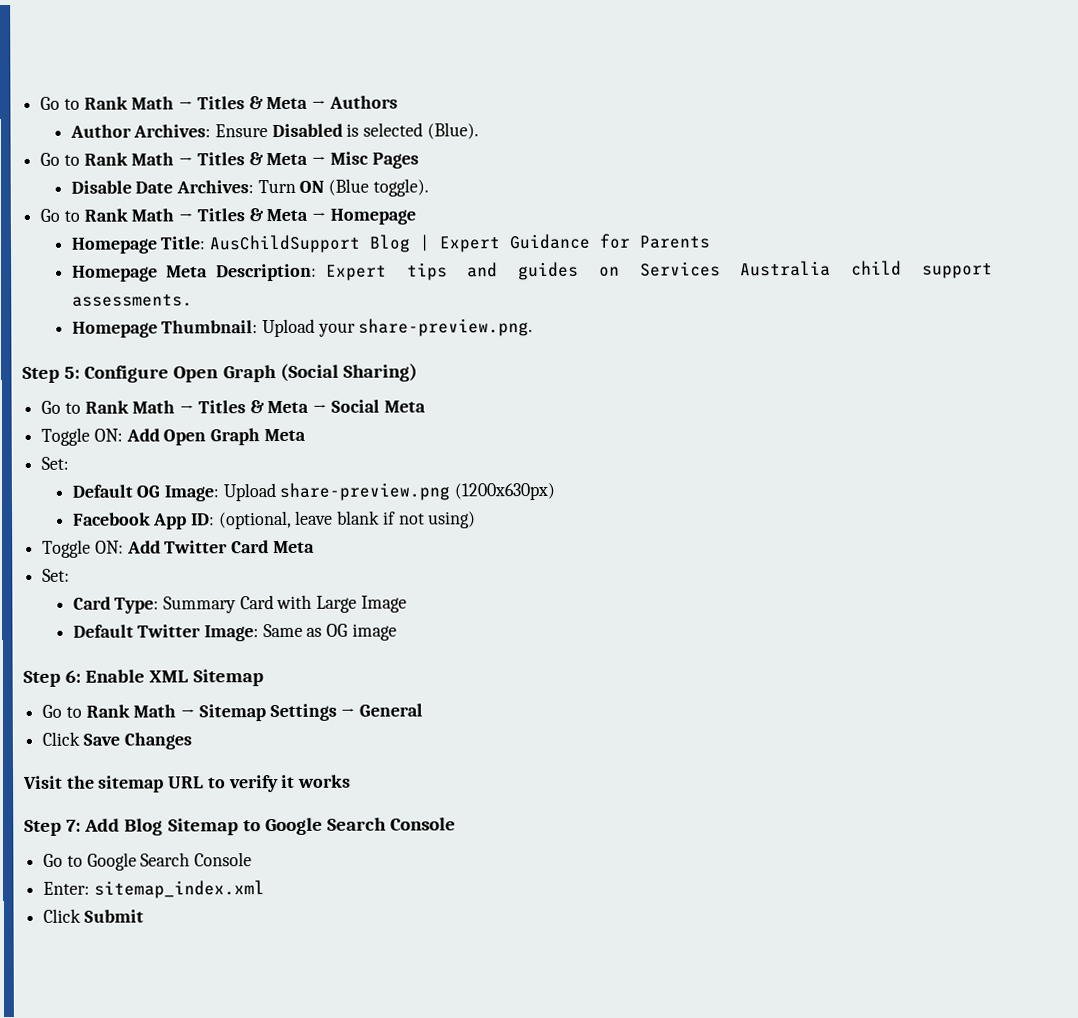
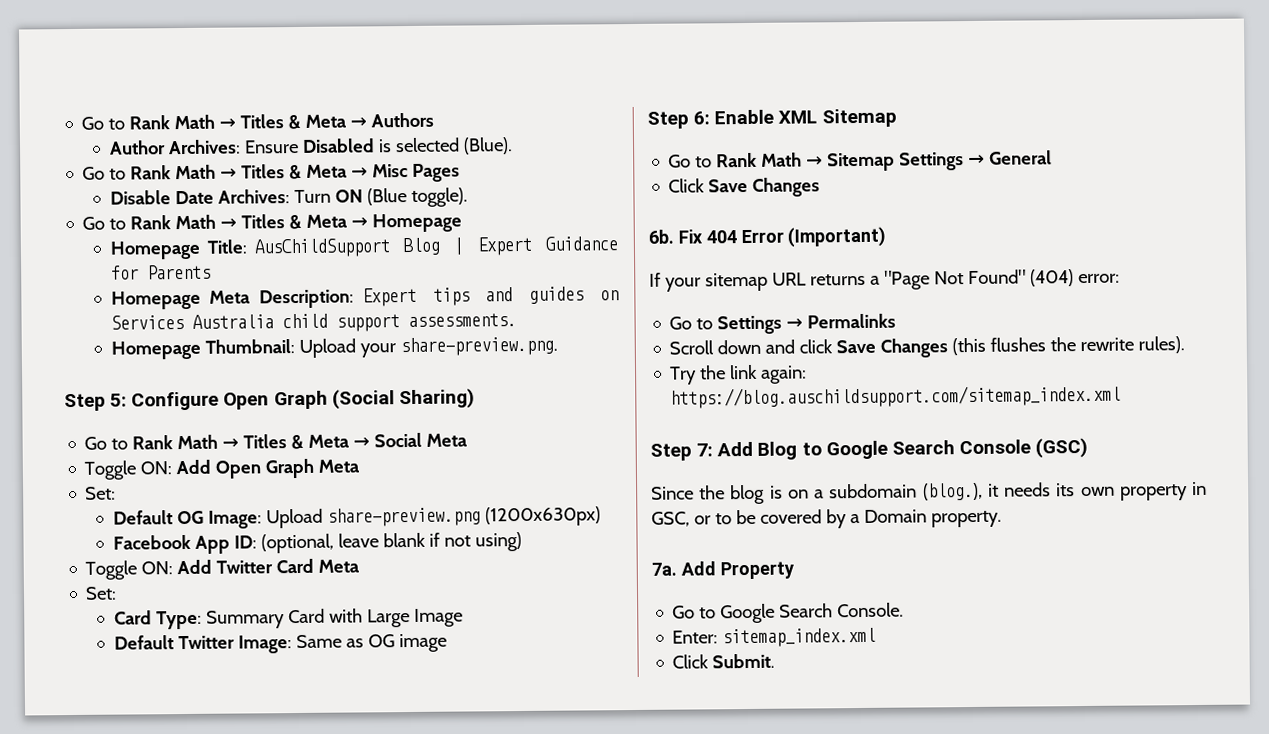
- Visit the sitemap URL to verify it works
+ 6b. Fix 404 Error (Important)
+ If your sitemap URL returns a "Page Not Found" (404) error:
+ Go to Settings → Permalinks
+ Scroll down and click Save Changes (this flushes the rewrite rules).
+ Try the link again: https://blog.auschildsupport.com/sitemap_index.xml
- Step 7: Add Blog Sitemap to Google Search Console
+ Step 7: Add Blog to Google Search Console (GSC)
+ Since the blog is on a subdomain (blog.), it needs its own property in GSC, or to be covered by a Domain property.
+ 7a. Add Property
- Go to Google Search Console
+ Go to Google Search Console.
- Click Submit
+ Click Submit.

